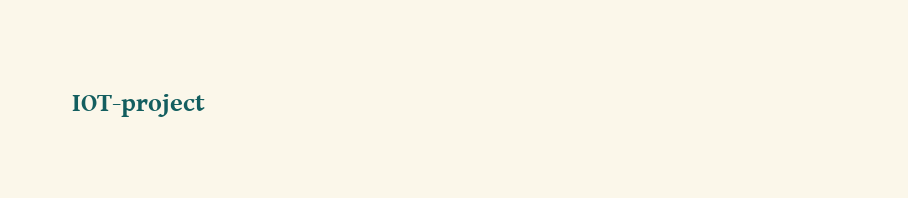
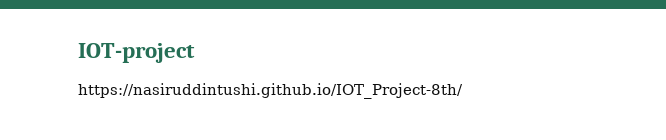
+ https://nasiruddintushi.github.io/IOT_Project-8th/

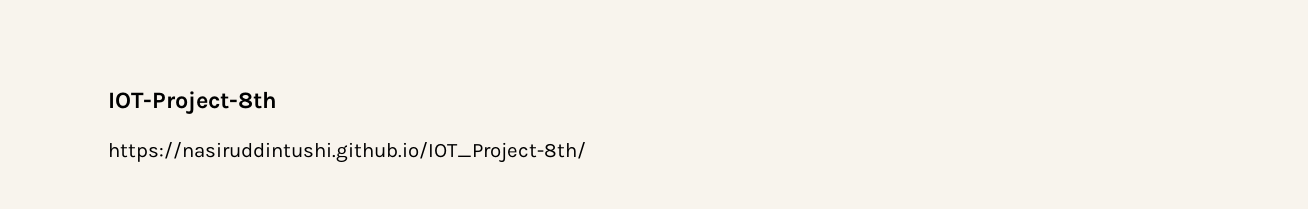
- IOT-project
+ IOT-Project-8th

